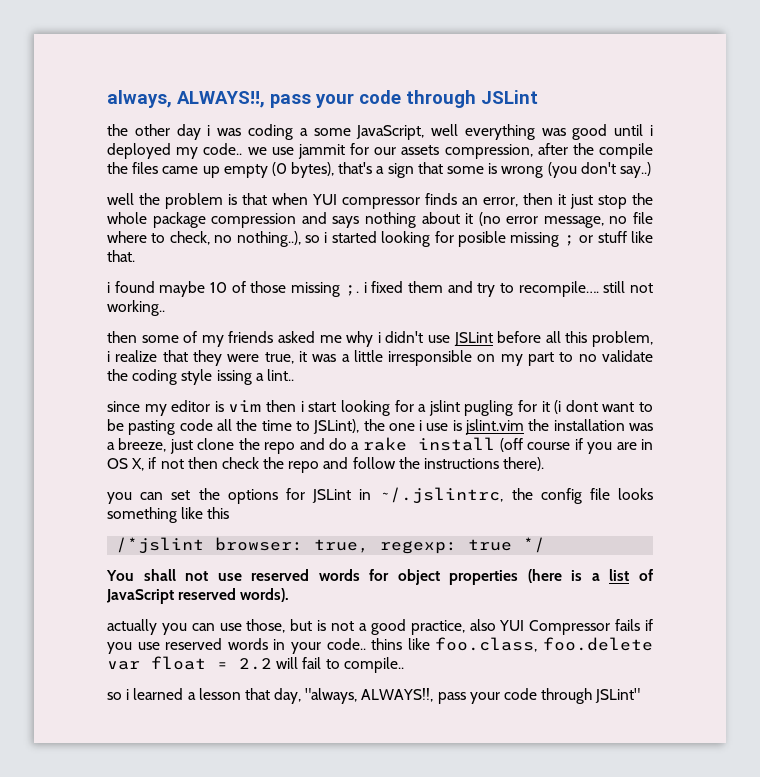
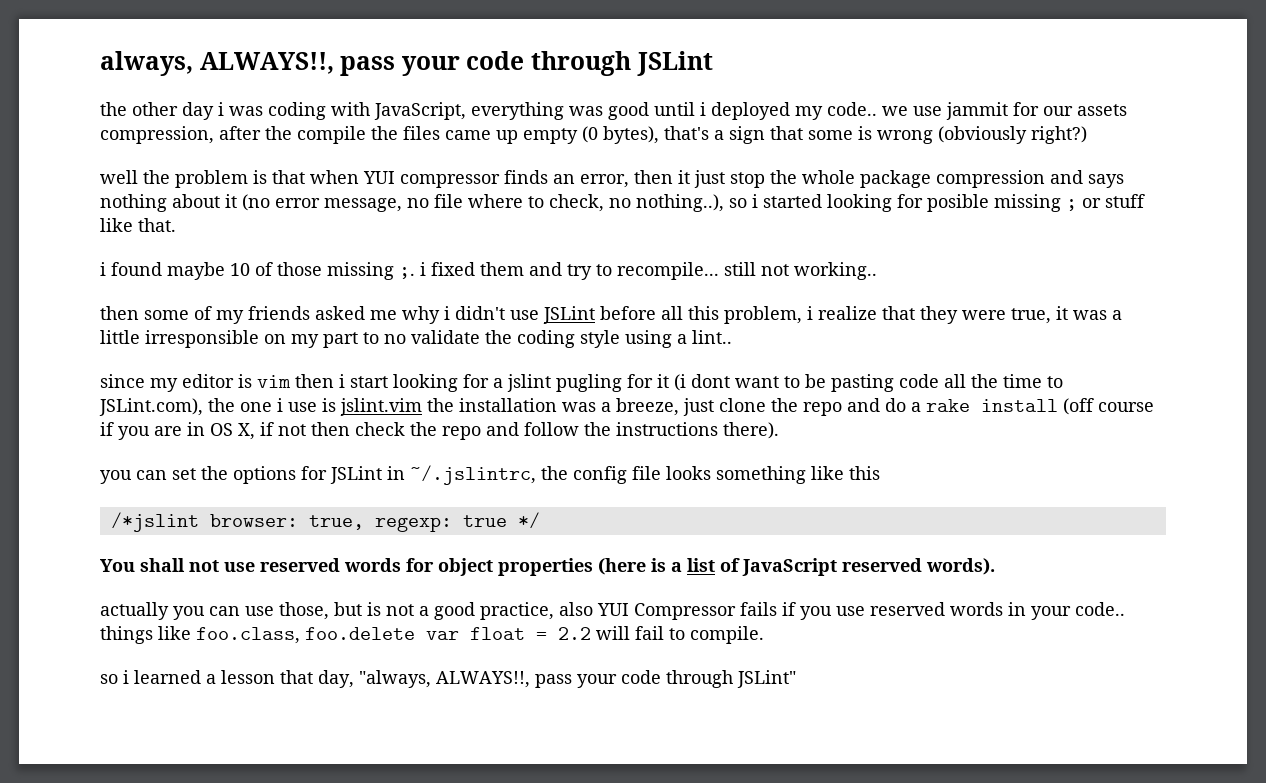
- the other day i was coding a some JavaScript, well everything was good until i deployed my code.. we use jammit for our assets compression, after the compile the files came up empty (0 bytes), that's a sign that some is wrong (you don't say..)
+ the other day i was coding with JavaScript, everything was good until i deployed my code.. we use jammit for our assets compression, after the compile the files came up empty (0 bytes), that's a sign that some is wrong (obviously right?)
- i found maybe 10 of those missing ;. i fixed them and try to recompile…. still not working..
+ i found maybe 10 of those missing ;. i fixed them and try to recompile... still not working..
- then some of my friends asked me why i didn't use JSLint before all this problem, i realize that they were true, it was a little irresponsible on my part to no validate the coding style issing a lint..
+ then some of my friends asked me why i didn't use JSLint before all this problem, i realize that they were true, it was a little irresponsible on my part to no validate the coding style using a lint..
- since my editor is vim then i start looking for a jslint pugling for it (i dont want to be pasting code all the time to JSLint), the one i use is jslint.vim the installation was a breeze, just clone the repo and do a rake install (off course if you are in OS X, if not then check the repo and follow the instructions there).
+ since my editor is vim then i start looking for a jslint pugling for it (i dont want to be pasting code all the time to JSLint.com), the one i use is jslint.vim the installation was a breeze, just clone the repo and do a rake install (off course if you are in OS X, if not then check the repo and follow the instructions there).
- actually you can use those, but is not a good practice, also YUI Compressor fails if you use reserved words in your code.. thins like foo.class, foo.delete var float = 2.2 will fail to compile..
+ actually you can use those, but is not a good practice, also YUI Compressor fails if you use reserved words in your code.. things like foo.class, foo.delete var float = 2.2 will fail to compile.

